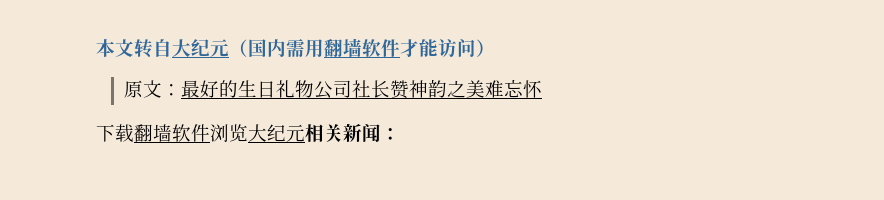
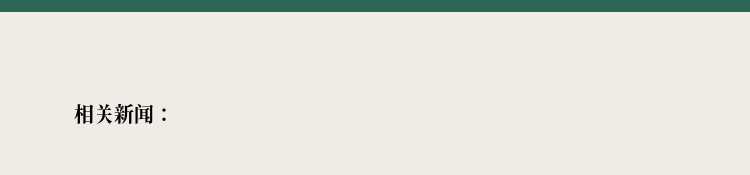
- 本文转自大纪元（国内需用翻墙软件才能访问）
- 原文：最好的生日礼物公司社长赞神韵之美难忘怀
- 下载翻墙软件浏览大纪元相关新闻：
+ 相关新闻：

